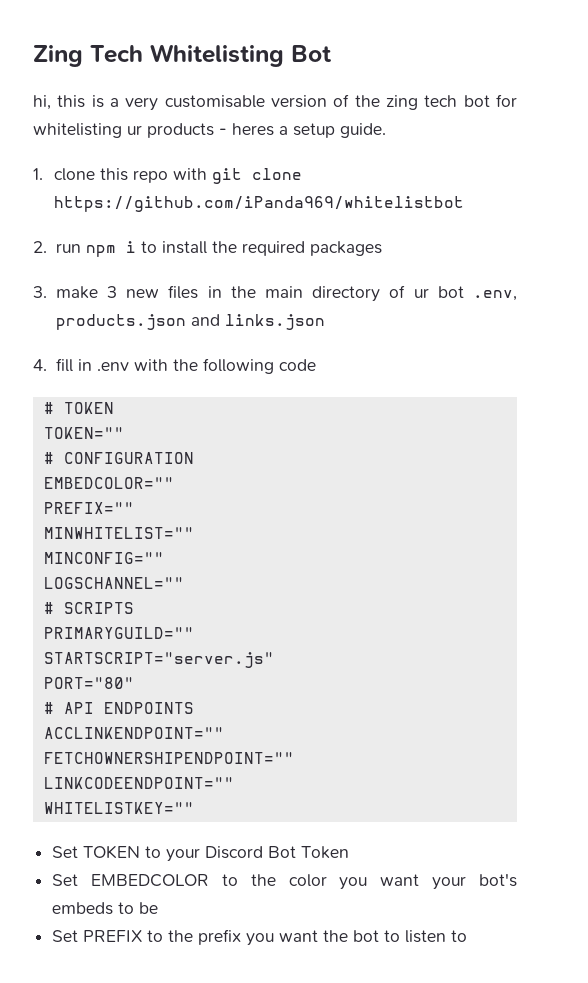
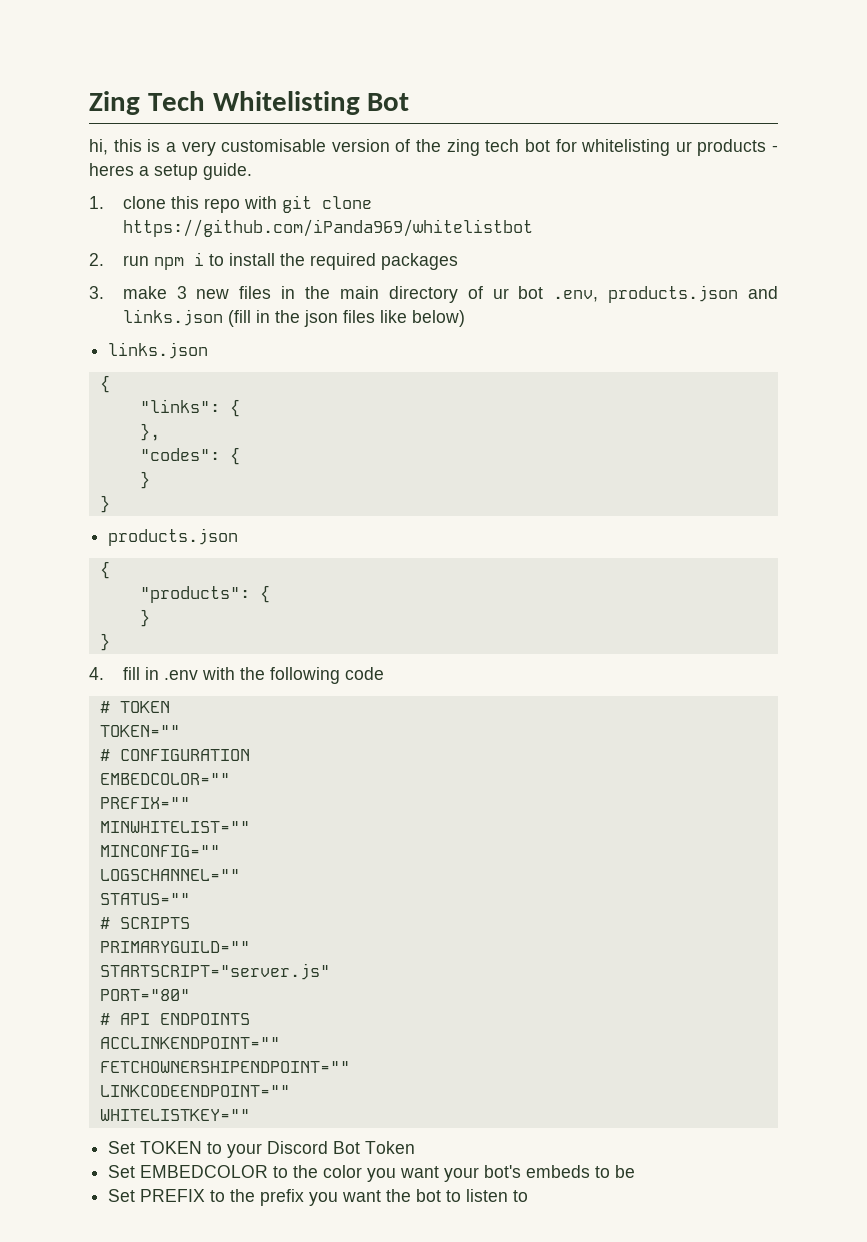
- 3. make 3 new files in the main directory of ur bot .env, products.json and links.json
+ 3. make 3 new files in the main directory of ur bot .env, products.json and links.json (fill in the json files like below)
+ links.json
+ {
+ "links": {
+ },
+ "codes": {
+ }
+ }
+ products.json
+ {
+ "products": {
+ }
+ }
+ STATUS=""

